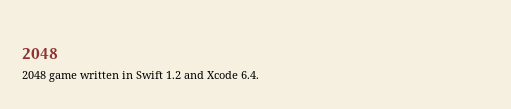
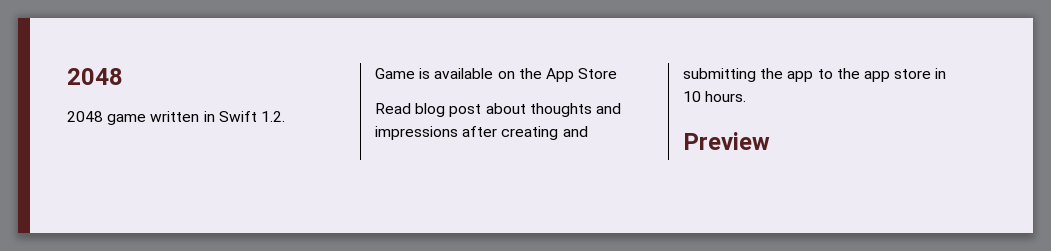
- 2048 game written in Swift 1.2 and Xcode 6.4.
+ 2048 game written in Swift 1.2.
+ Game is available on the App Store
+ Read blog post about thoughts and impressions after creating and submitting the app to the app store in 10 hours.
+ Preview

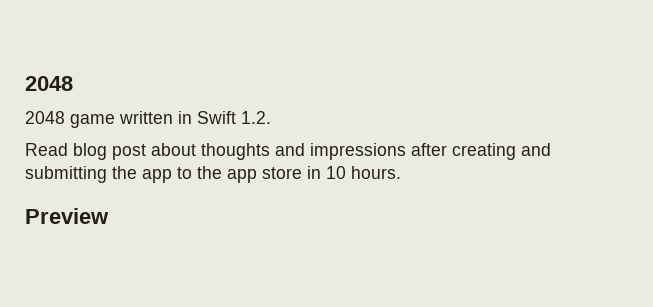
- Game is available on the App Store

